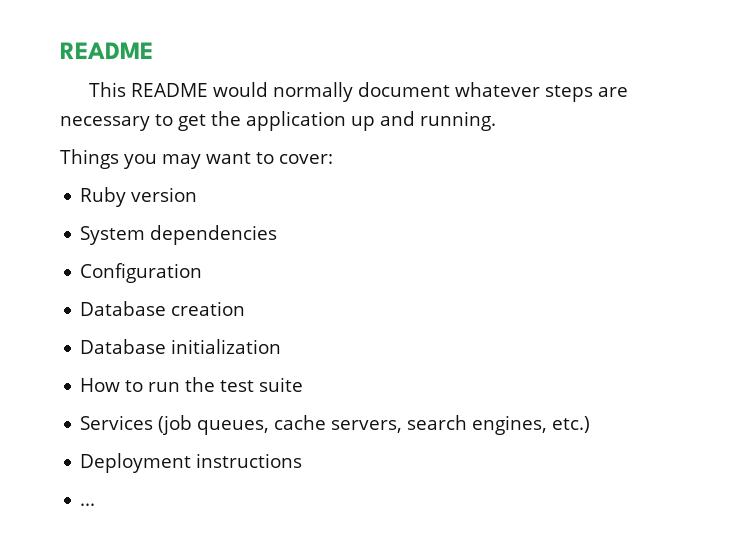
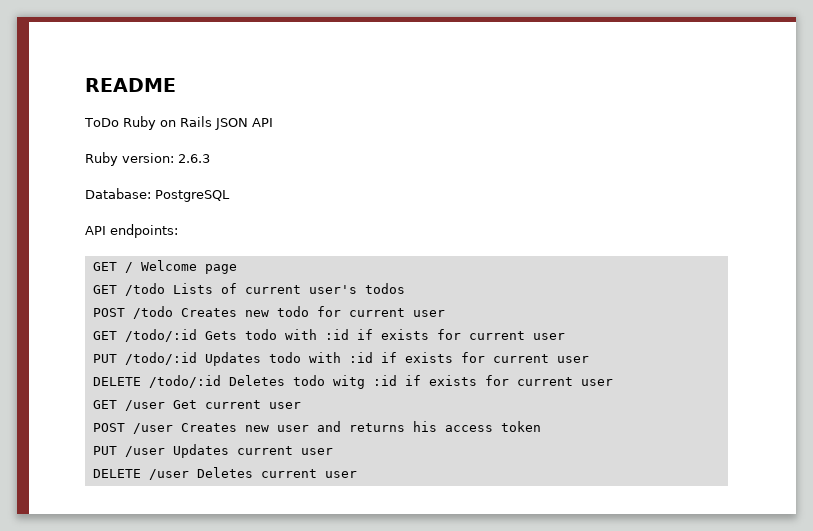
- This README would normally document whatever steps are necessary to get the application up and running.
- Things you may want to cover:
- Ruby version
- System dependencies
- Configuration
- Database creation
- Database initialization
- How to run the test suite
- Services (job queues, cache servers, search engines, etc.)
- Deployment instructions
- ...
+ ToDo Ruby on Rails JSON API
+ Ruby version: 2.6.3
+ Database: PostgreSQL
+ API endpoints:
+ GET / Welcome page
+ GET /todo Lists of current user's todos
+ POST /todo Creates new todo for current user
+ GET /todo/:id Gets todo with :id if exists for current user
+ PUT /todo/:id Updates todo with :id if exists for current user
+ DELETE /todo/:id Deletes todo witg :id if exists for current user
+ GET /user Get current user
+ POST /user Creates new user and returns his access token
+ PUT /user Updates current user
+ DELETE /user Deletes current user

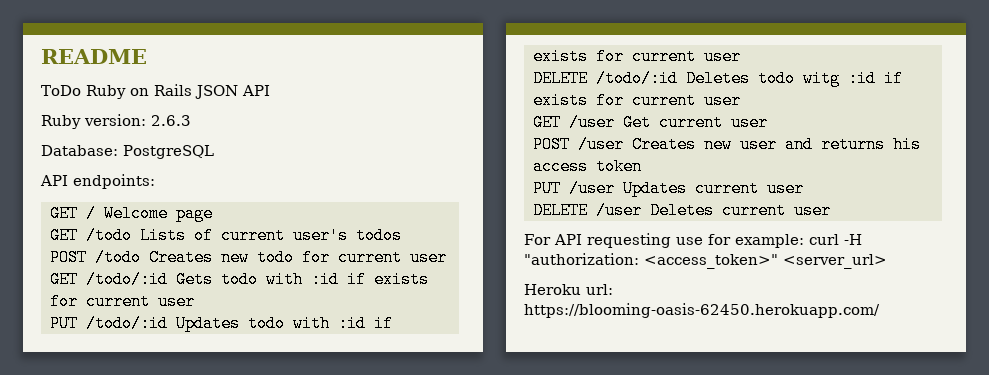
+ For API requesting use for example: curl -H "authorization: <access_token>" <server_url>
+ Heroku url: https://blooming-oasis-62450.herokuapp.com/

